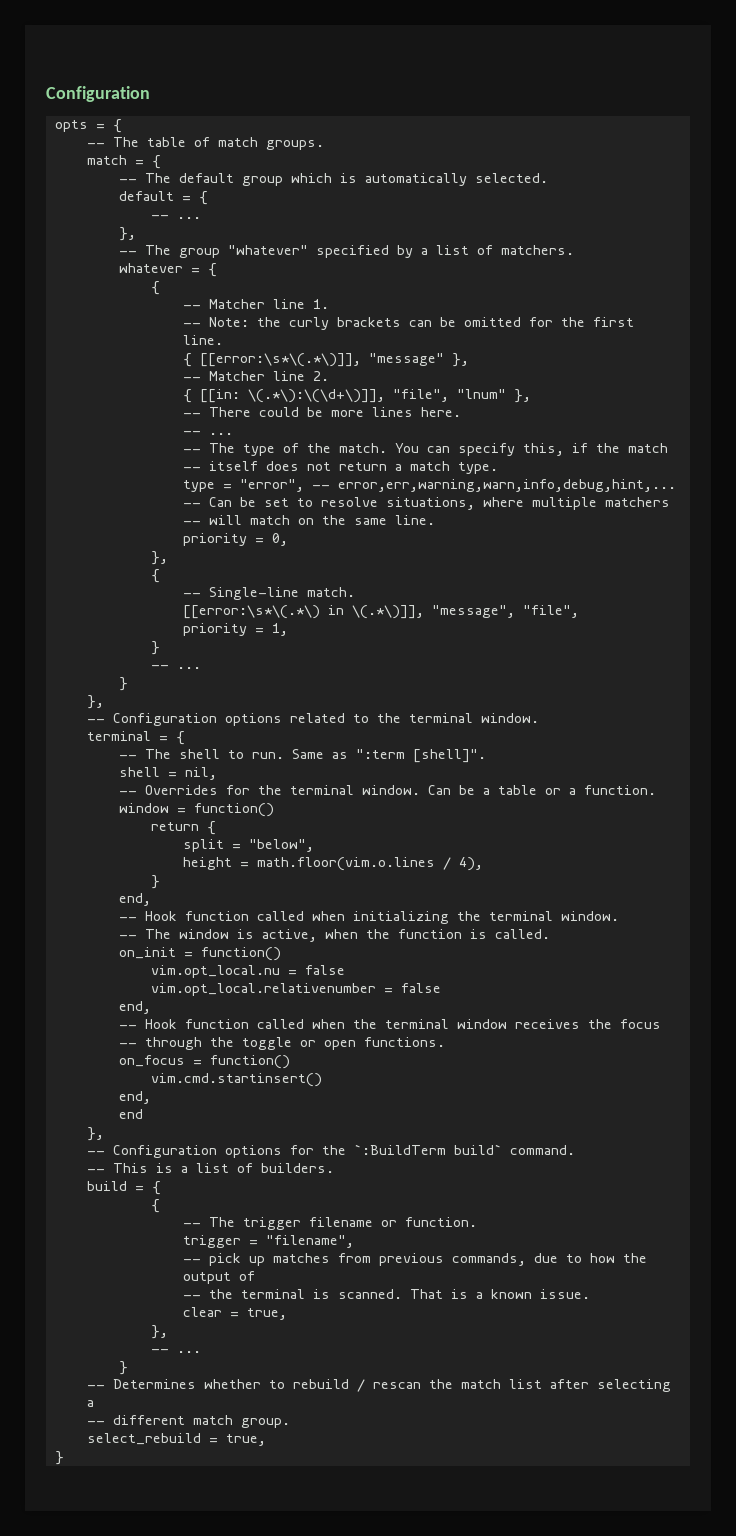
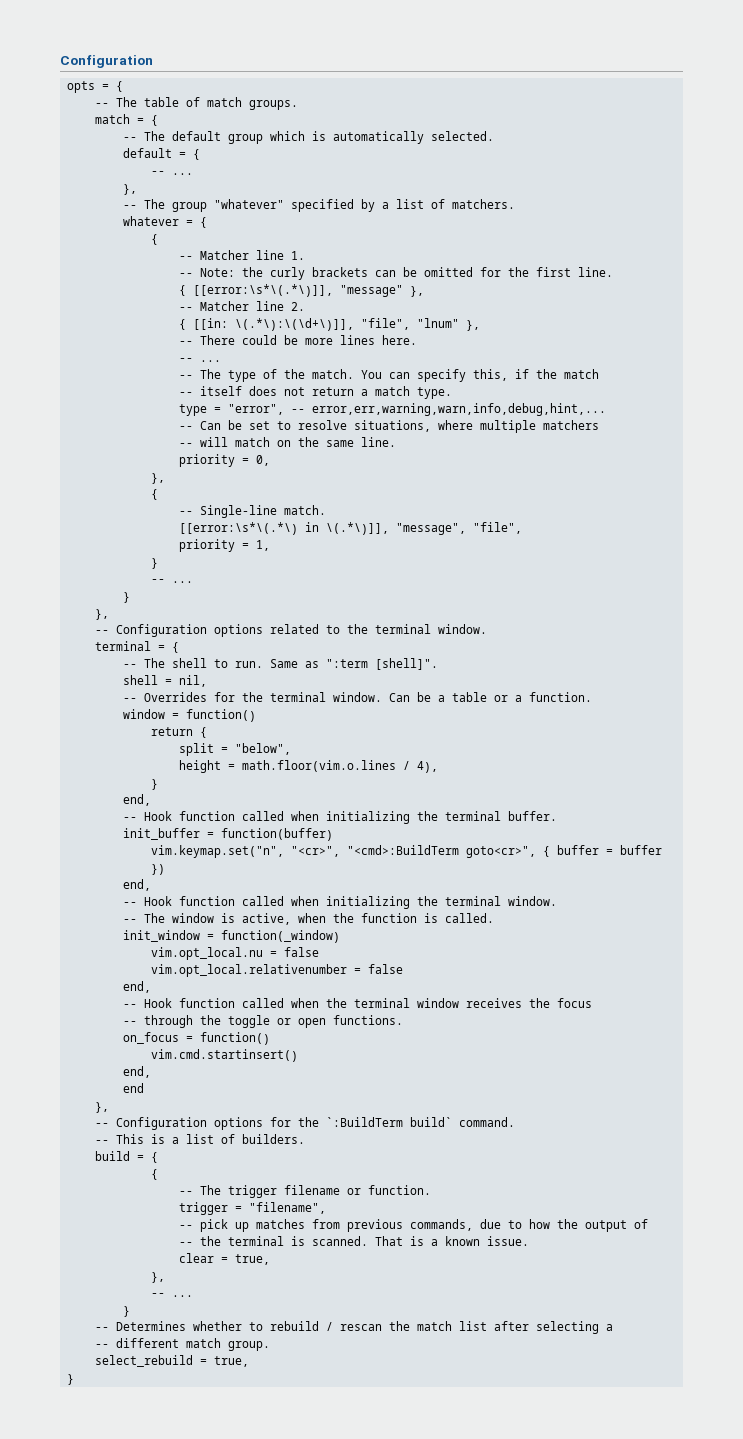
+ -- Hook function called when initializing the terminal buffer.
+ init_buffer = function(buffer)
+ vim.keymap.set("n", "<cr>", "<cmd>:BuildTerm goto<cr>", { buffer = buffer })
+ end,
- on_init = function()
+ init_window = function(_window)

